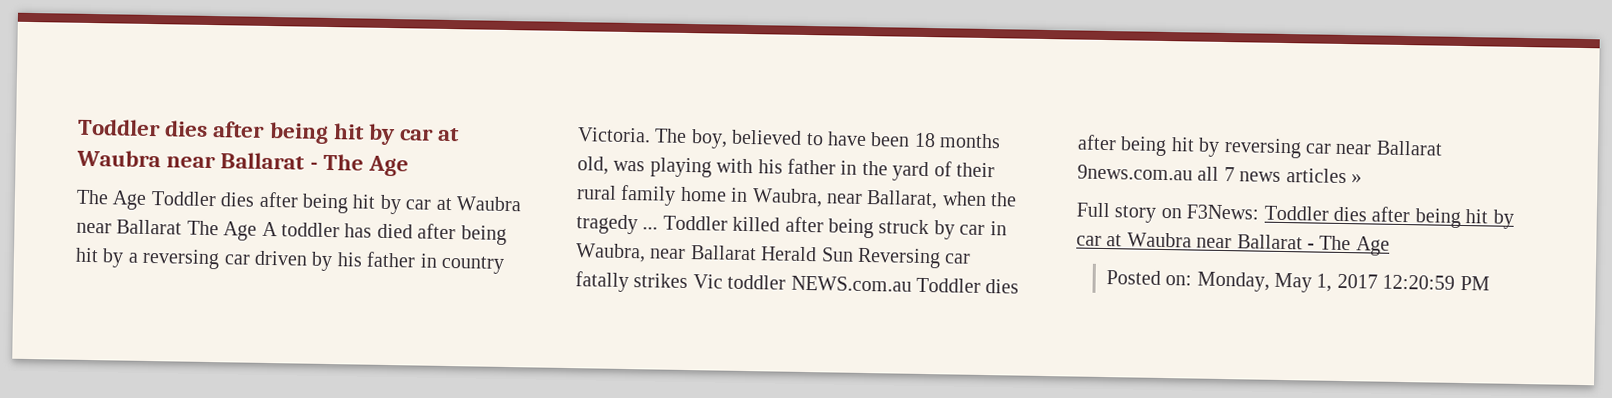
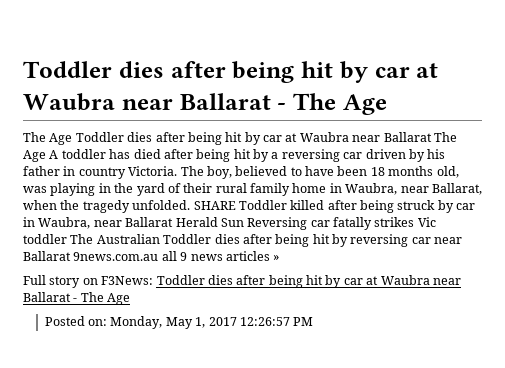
- The boy, believed to have been 18 months old, was playing with his father in the yard of their rural family home in Waubra, near Ballarat, when the tragedy ... Toddler killed after being struck by car in Waubra, near Ballarat Herald Sun Reversing car fatally strikes Vic toddler NEWS.com.au Toddler dies after being hit by reversing car near Ballarat 9news.com.au all 7 news articles »
+ The boy, believed to have been 18 months old, was playing in the yard of their rural family home in Waubra, near Ballarat, when the tragedy unfolded. SHARE Toddler killed after being struck by car in Waubra, near Ballarat Herald Sun Reversing car fatally strikes Vic toddler The Australian Toddler dies after being hit by reversing car near Ballarat 9news.com.au all 9 news articles »
- Posted on: Monday, May 1, 2017 12:20:59 PM
+ Posted on: Monday, May 1, 2017 12:26:57 PM

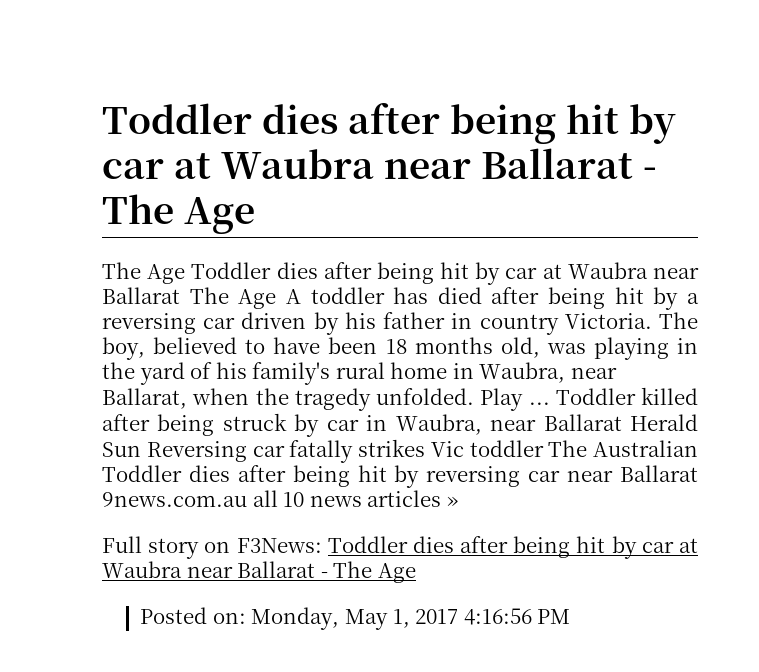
- The boy, believed to have been 18 months old, was playing in the yard of their rural family home in Waubra, near Ballarat, when the tragedy unfolded.
+ The boy, believed to have been 18 months old, was playing in the yard of his family's rural home in Waubra, near Ballarat, when the tragedy unfolded.
- SHARE Toddler killed after being struck by car in Waubra, near Ballarat Herald Sun Reversing car fatally strikes Vic toddler The Australian Toddler dies after being hit by reversing car near Ballarat 9news.com.au all 9 news articles »
+ Play ... Toddler killed after being struck by car in Waubra, near Ballarat Herald Sun Reversing car fatally strikes Vic toddler The Australian Toddler dies after being hit by reversing car near Ballarat 9news.com.au all 10 news articles »
- Posted on: Monday, May 1, 2017 12:26:57 PM
+ Posted on: Monday, May 1, 2017 4:16:56 PM

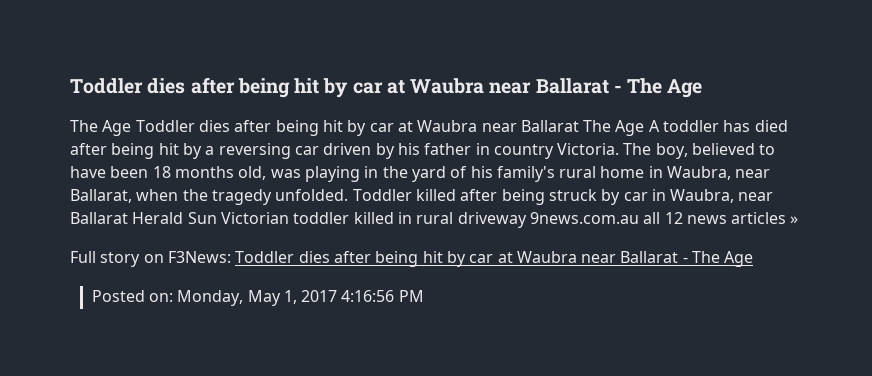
- Play ...
- Toddler killed after being struck by car in Waubra, near Ballarat Herald Sun Reversing car fatally strikes Vic toddler The Australian Toddler dies after being hit by reversing car near Ballarat 9news.com.au all 10 news articles »
+ Toddler killed after being struck by car in Waubra, near Ballarat Herald Sun Victorian toddler killed in rural driveway 9news.com.au all 12 news articles »

